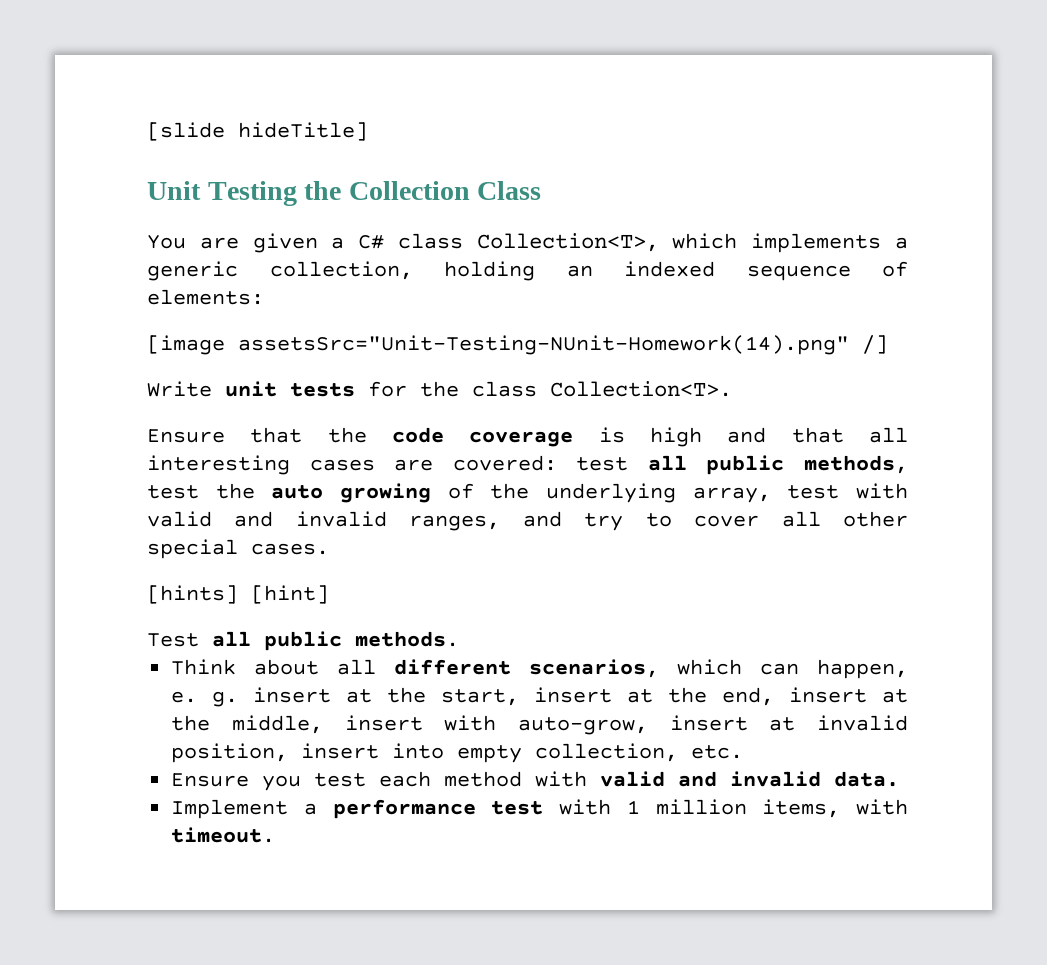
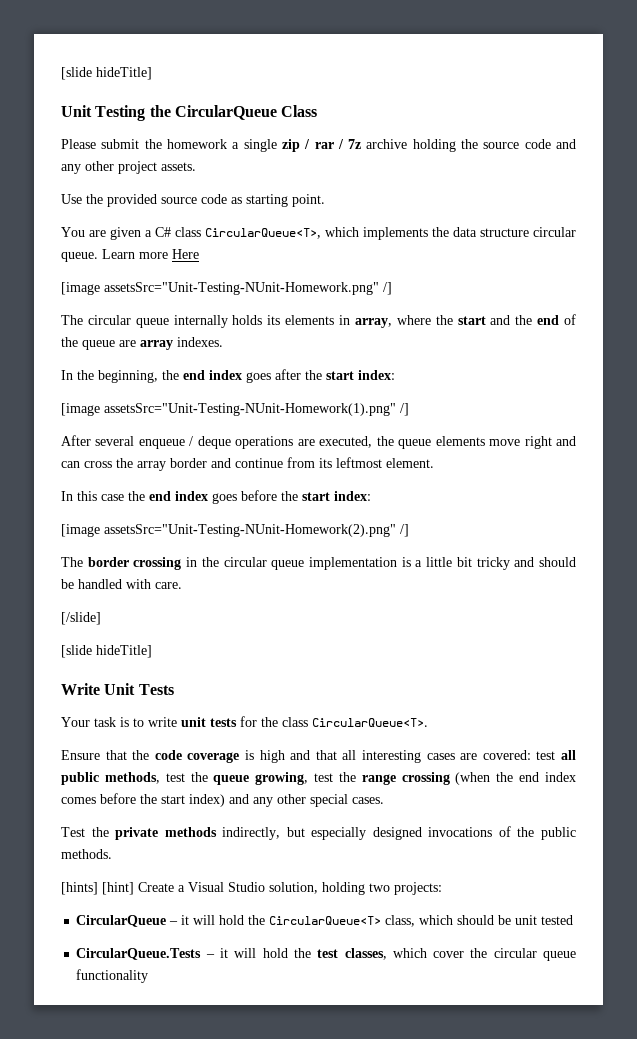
- Unit Testing the Collection Class
+ Unit Testing the CircularQueue Class
+ Please submit the homework a single zip / rar / 7z archive holding the source code and any other project assets.
+ Use the provided source code as starting point.
- You are given a C# class Collection<T>, which implements a generic collection, holding an indexed sequence of elements:
- [image assetsSrc="Unit-Testing-NUnit-Homework(14).png" /]
- Write unit tests for the class Collection<T>.
+ You are given a C# class CircularQueue<T>, which implements the data structure circular queue. Learn more Here
+ [image assetsSrc="Unit-Testing-NUnit-Homework.png" /]
+ The circular queue internally holds its elements in array, where the start and the end of the queue are array indexes.
+ In the beginning, the end index goes after the start index:
+ [image assetsSrc="Unit-Testing-NUnit-Homework(1).png" /]
+ After several enqueue / deque operations are executed, the queue elements move right and can cross the array border and continue from its leftmost element.
+ In this case the end index goes before the start index:
+ [image assetsSrc="Unit-Testing-NUnit-Homework(2).png" /]
+ The border crossing in the circular queue implementation is a little bit tricky and should be handled with care.
+ [/slide]
+ [slide hideTitle]
+ Write Unit Tests
+ Your task is to write unit tests for the class CircularQueue<T>.
- Ensure that the code coverage is high and that all interesting cases are covered: test all public methods, test the auto growing of the underlying array, test with valid and invalid ranges, and try to cover all other special cases.
+ Ensure that the code coverage is high and that all interesting cases are covered: test all public methods, test the queue growing, test the range crossing (when the end index comes before the start index) and any other special cases.
- [hints] [hint]
- Test all public methods.
- Think about all different scenarios, which can happen, e. g. insert at the start, insert at the end, insert at the middle, insert with auto-grow, insert at invalid position, insert into empty collection, etc.
- Ensure you test each method with valid and invalid data.
- Implement a performance test with 1 million items, with timeout.
+ Test the private methods indirectly, but especially designed invocations of the public methods.
+ [hints] [hint] Create a Visual Studio solution, holding two projects:
+ CircularQueue – it will hold the CircularQueue<T> class, which should be unit tested
+ CircularQueue.Tests – it will hold the test classes, which cover the circular queue functionality

